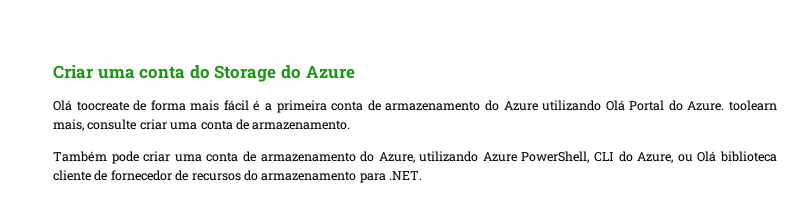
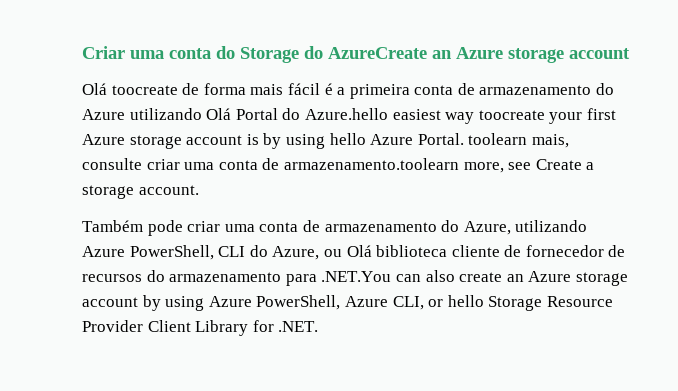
- Criar uma conta do Storage do Azure
+ Criar uma conta do Storage do AzureCreate an Azure storage account
- Olá toocreate de forma mais fácil é a primeira conta de armazenamento do Azure utilizando Olá Portal do Azure. toolearn mais, consulte criar uma conta de armazenamento.
+ Olá toocreate de forma mais fácil é a primeira conta de armazenamento do Azure utilizando Olá Portal do Azure.hello easiest way toocreate your first Azure storage account is by using hello Azure Portal. toolearn mais, consulte criar uma conta de armazenamento.toolearn more, see Create a storage account.
- Também pode criar uma conta de armazenamento do Azure, utilizando Azure PowerShell, CLI do Azure, ou Olá biblioteca cliente de fornecedor de recursos do armazenamento para .NET.
+ Também pode criar uma conta de armazenamento do Azure, utilizando Azure PowerShell, CLI do Azure, ou Olá biblioteca cliente de fornecedor de recursos do armazenamento para .NET.You can also create an Azure storage account by using Azure PowerShell, Azure CLI, or hello Storage Resource Provider Client Library for .NET.

